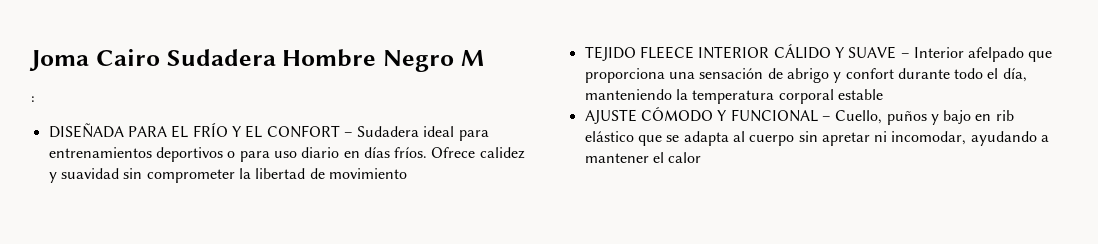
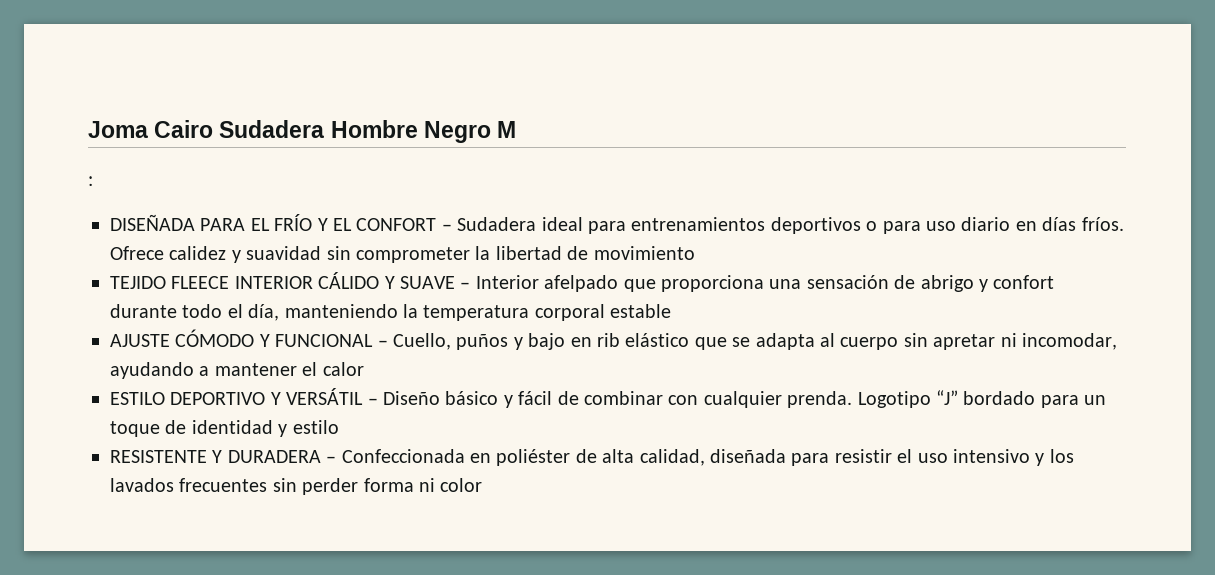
+ ESTILO DEPORTIVO Y VERSÁTIL – Diseño básico y fácil de combinar con cualquier prenda. Logotipo “J” bordado para un toque de identidad y estilo
+ RESISTENTE Y DURADERA – Confeccionada en poliéster de alta calidad, diseñada para resistir el uso intensivo y los lavados frecuentes sin perder forma ni color

